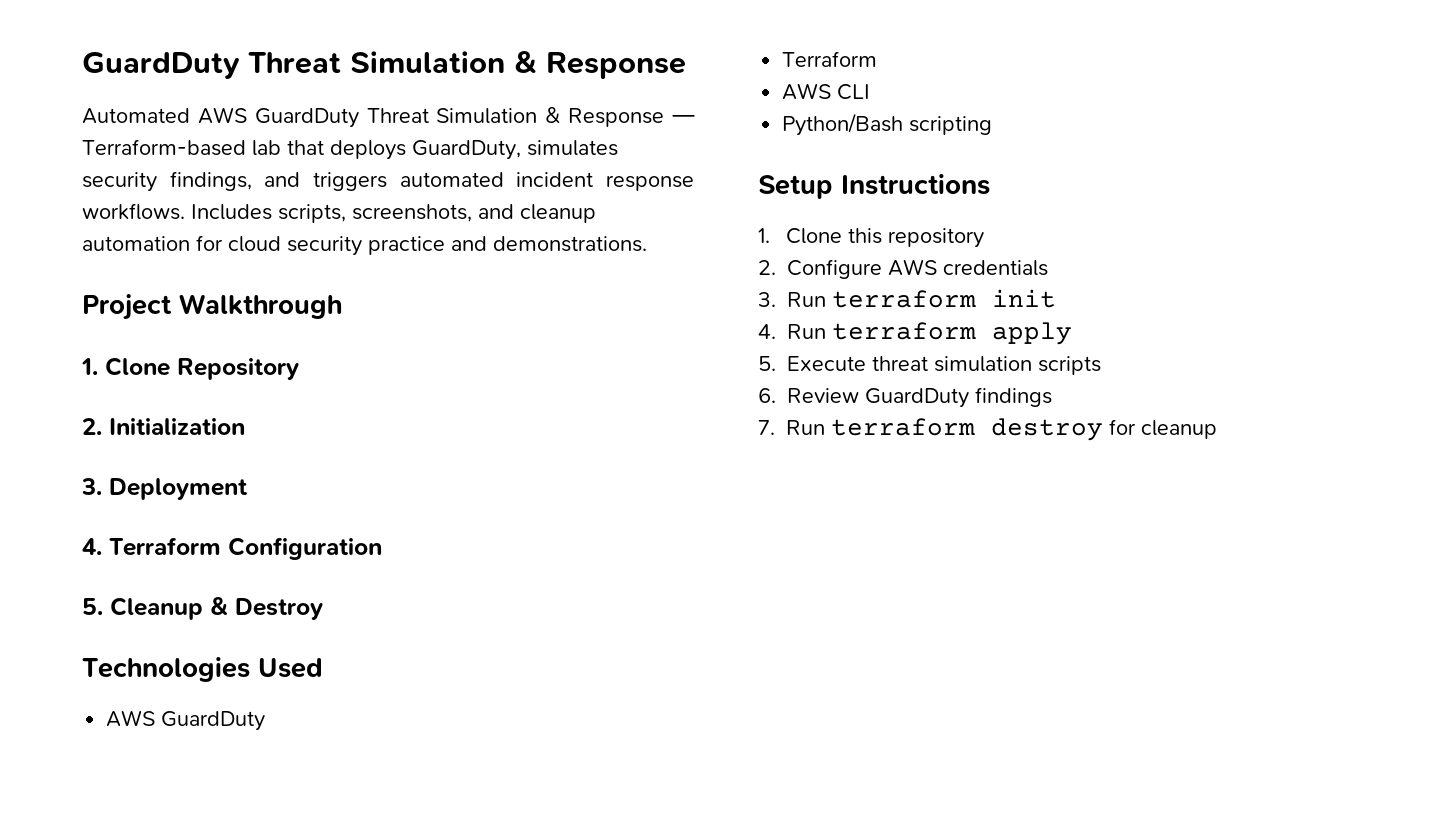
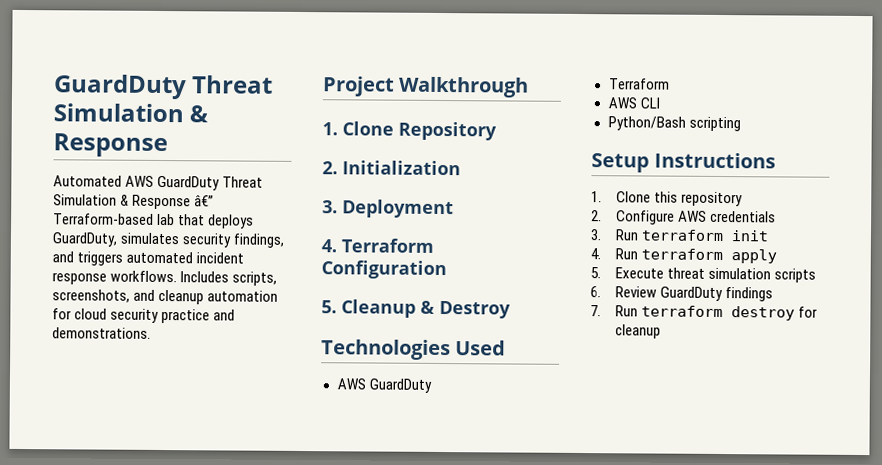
- Automated AWS GuardDuty Threat Simulation & Response — Terraform-based lab that deploys GuardDuty, simulates security findings, and triggers automated incident response workflows.
+ Automated AWS GuardDuty Threat Simulation & Response â€” Terraform-based lab that deploys GuardDuty, simulates security findings, and triggers automated incident response workflows.

